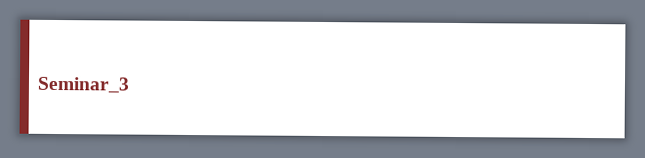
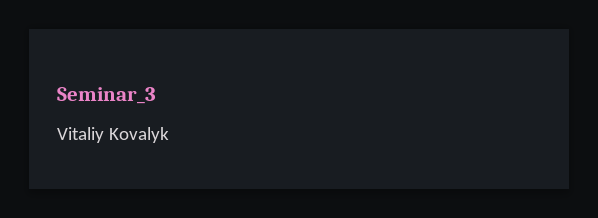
+ Vitaliy Kovalyk

